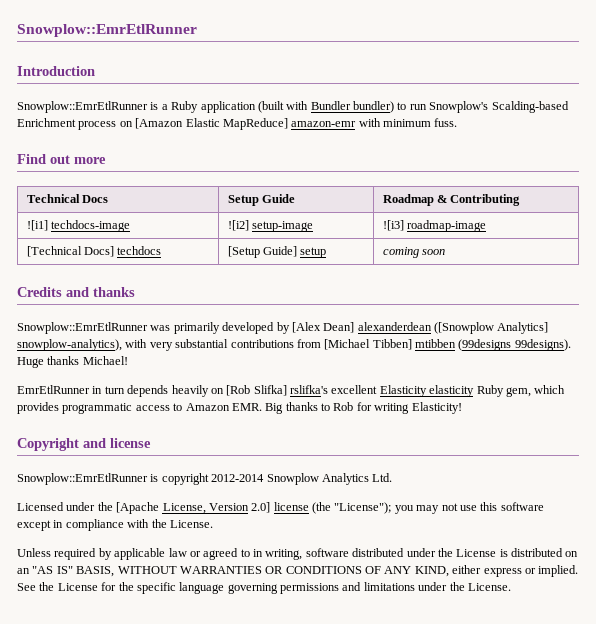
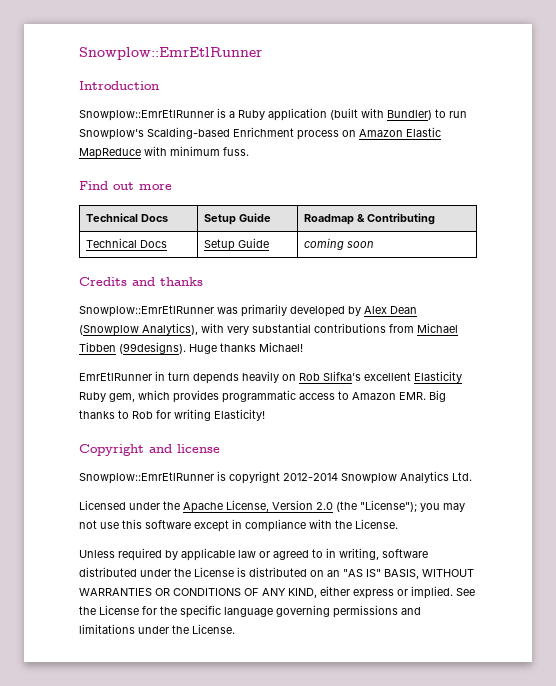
- Snowplow::EmrEtlRunner is a Ruby application (built with Bundler bundler) to run Snowplow's Scalding-based Enrichment process on [Amazon Elastic MapReduce] amazon-emr with minimum fuss.
+ Snowplow::EmrEtlRunner is a Ruby application (built with Bundler) to run Snowplow's Scalding-based Enrichment process on Amazon Elastic MapReduce with minimum fuss.
- ![i1] techdocs-image | ![i2] setup-image | ![i3] roadmap-image
- [Technical Docs] techdocs | [Setup Guide] setup | coming soon
+ Technical Docs | Setup Guide | coming soon
- Snowplow::EmrEtlRunner was primarily developed by [Alex Dean] alexanderdean ([Snowplow Analytics] snowplow-analytics), with very substantial contributions from [Michael Tibben] mtibben (99designs 99designs).
+ Snowplow::EmrEtlRunner was primarily developed by Alex Dean (Snowplow Analytics), with very substantial contributions from Michael Tibben (99designs).
- EmrEtlRunner in turn depends heavily on [Rob Slifka] rslifka's excellent Elasticity elasticity Ruby gem, which provides programmatic access to Amazon EMR. Big thanks to Rob for writing Elasticity!
+ EmrEtlRunner in turn depends heavily on Rob Slifka's excellent Elasticity Ruby gem, which provides programmatic access to Amazon EMR. Big thanks to Rob for writing Elasticity!
- Licensed under the [Apache License, Version 2.0] license (the "License"); you may not use this software except in compliance with the License.
+ Licensed under the Apache License, Version 2.0 (the "License"); you may not use this software except in compliance with the License.

